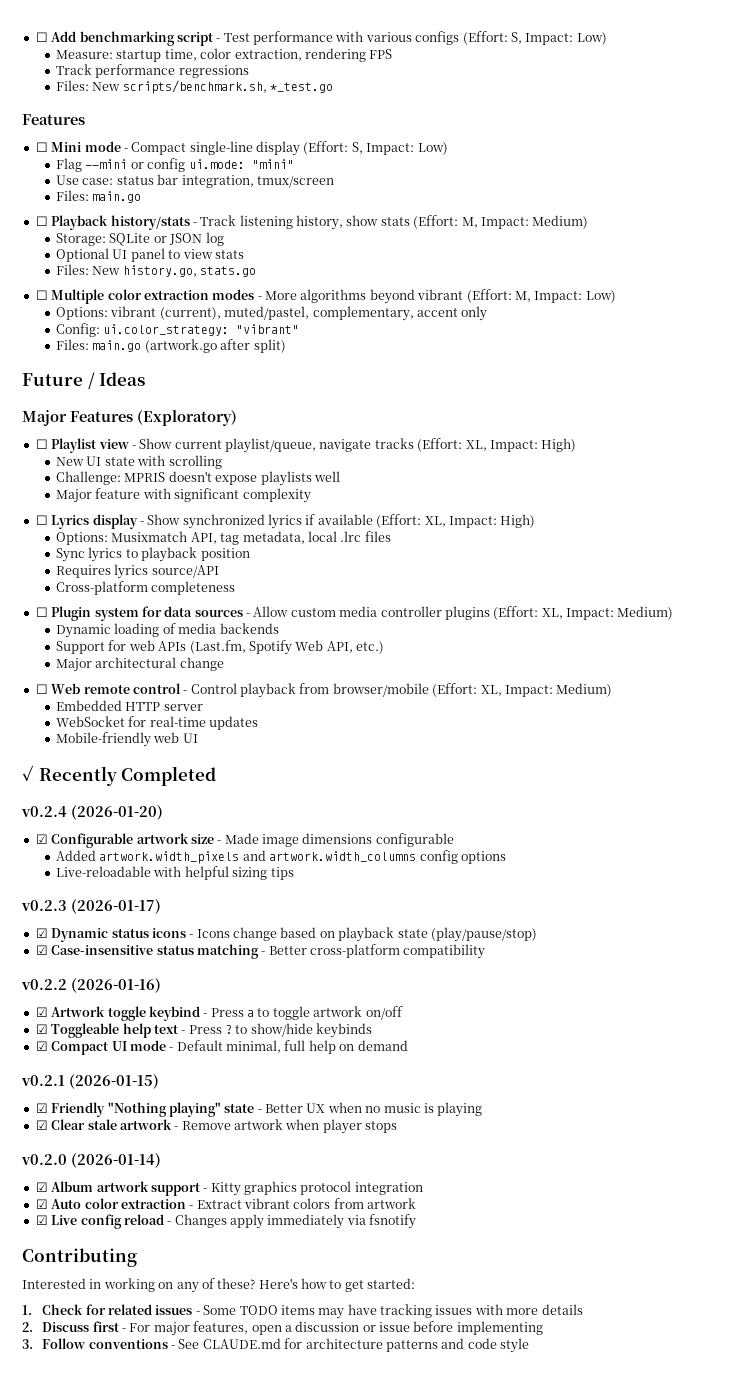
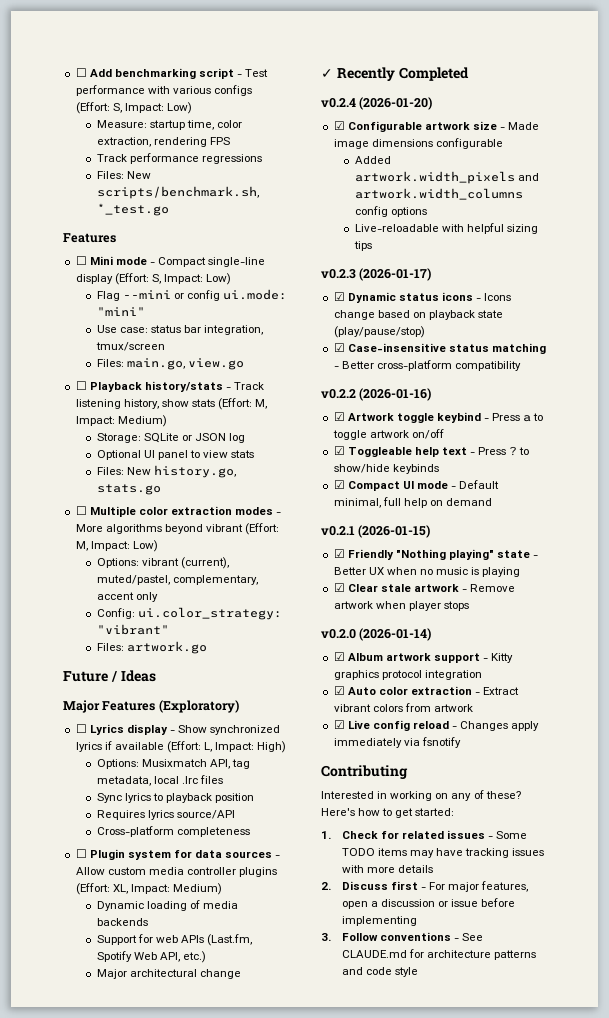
  Use case: status bar integration, tmux/screen
- Files: main.go
+ Files: main.go, view.go
- Files: main.go (artwork.go after split)
+ Files: artwork.go
- ☐ Playlist view - Show current playlist/queue, navigate tracks (Effort: XL, Impact: High)
- New UI state with scrolling
- Challenge: MPRIS doesn't expose playlists well
- Major feature with significant complexity
- ☐ Lyrics display - Show synchronized lyrics if available (Effort: XL, Impact: High)
+ ☐ Lyrics display - Show synchronized lyrics if available (Effort: L, Impact: High)
- ☐ Web remote control - Control playback from browser/mobile (Effort: XL, Impact: Medium)
- Embedded HTTP server
- WebSocket for real-time updates
- Mobile-friendly web UI

